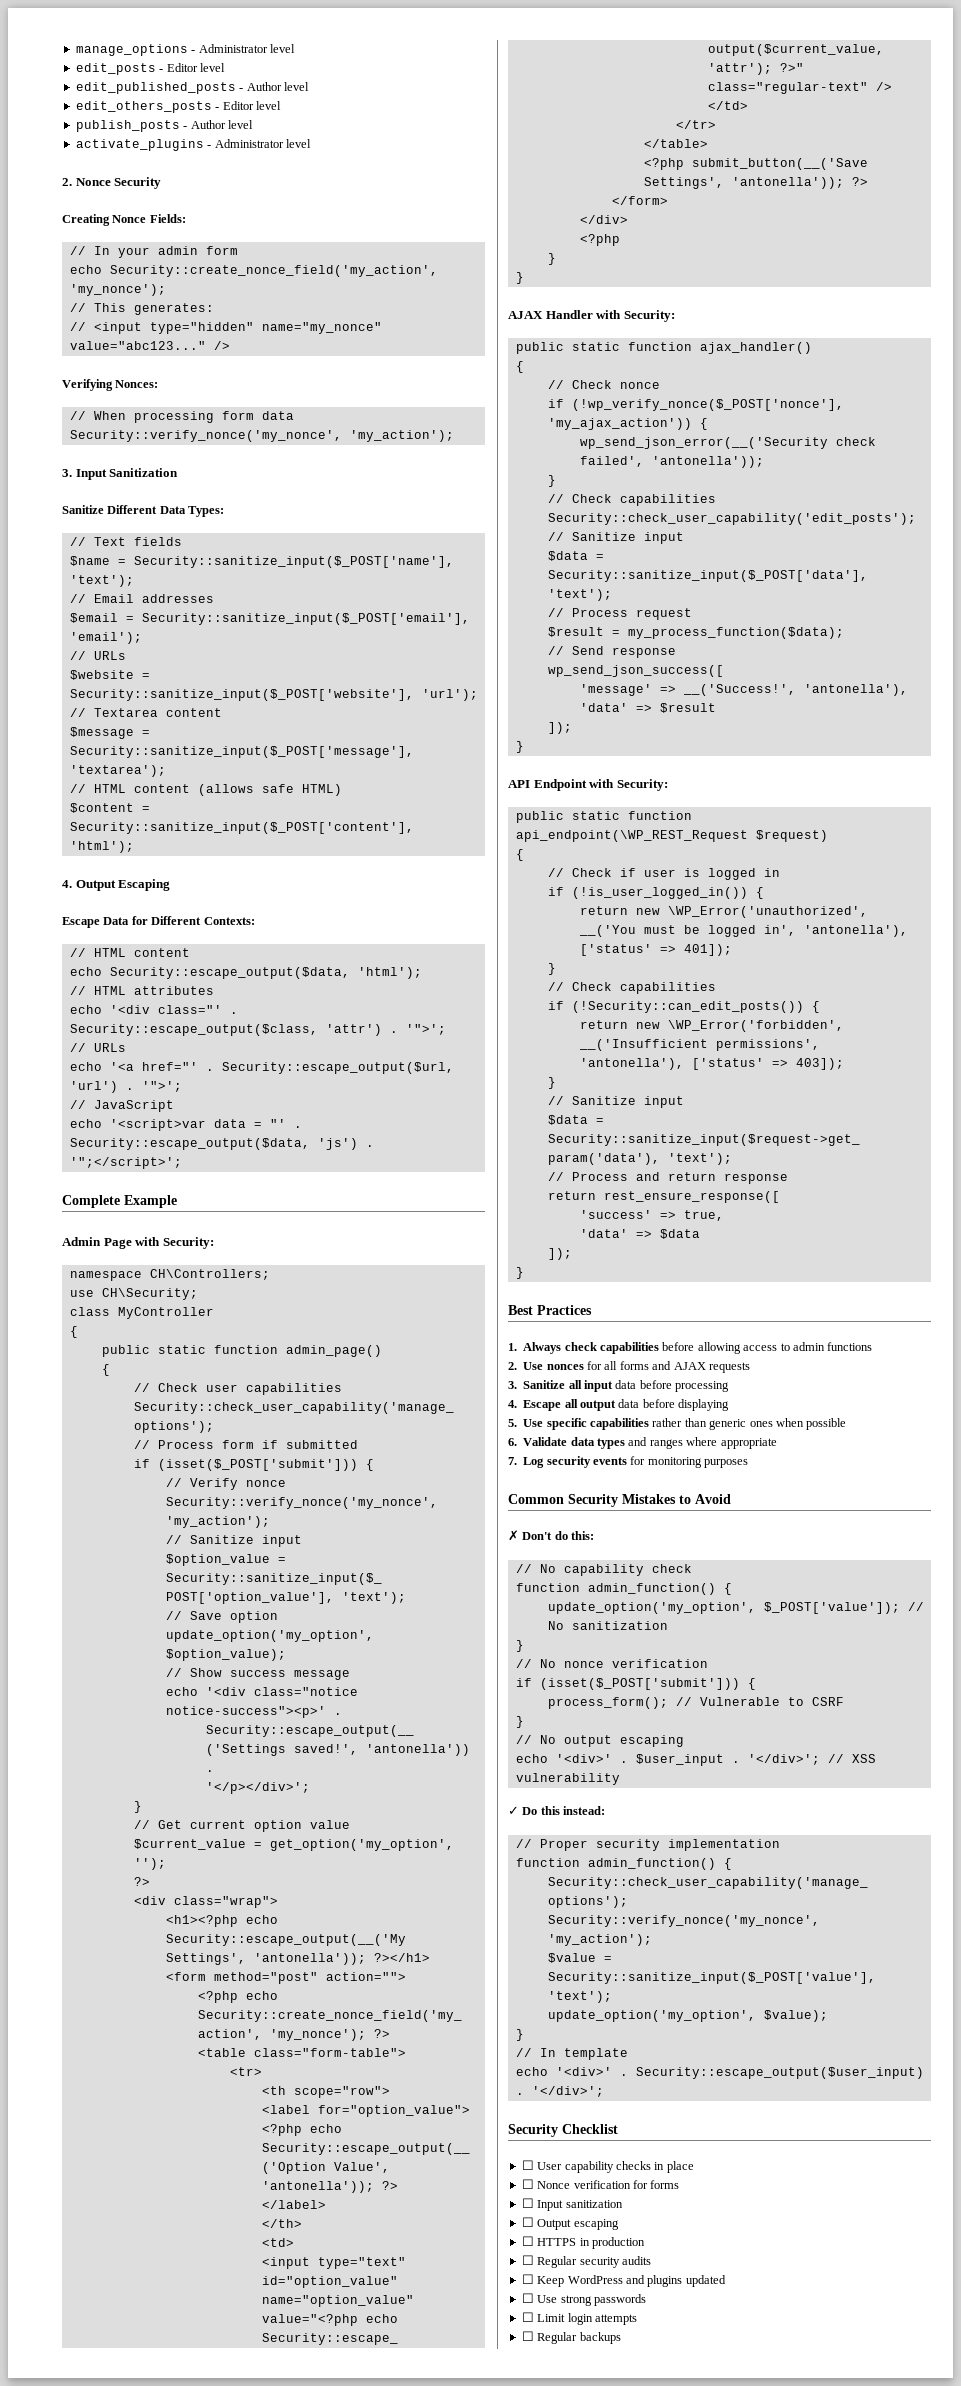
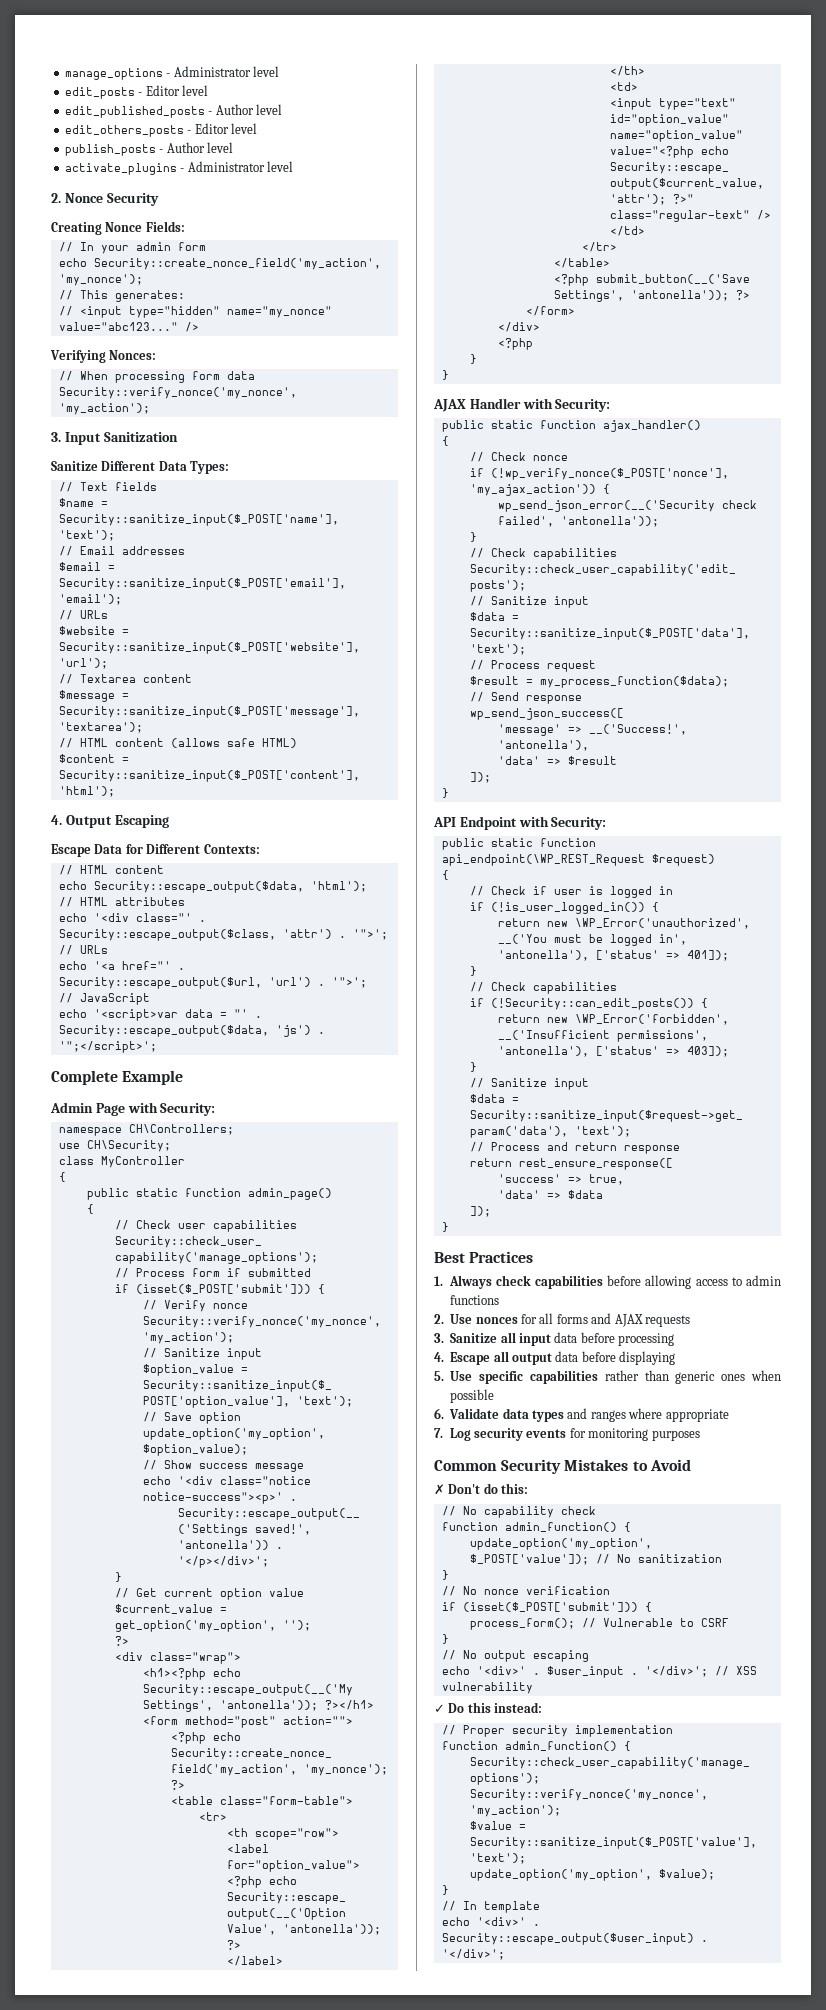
- Security Checklist
- ☐ User capability checks in place
- ☐ Nonce verification for forms
- ☐ Input sanitization
- ☐ Output escaping
- ☐ HTTPS in production
- ☐ Regular security audits
- ☐ Keep WordPress and plugins updated
- ☐ Use strong passwords
- ☐ Limit login attempts
- ☐ Regular backups

